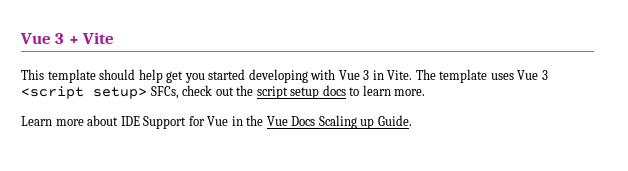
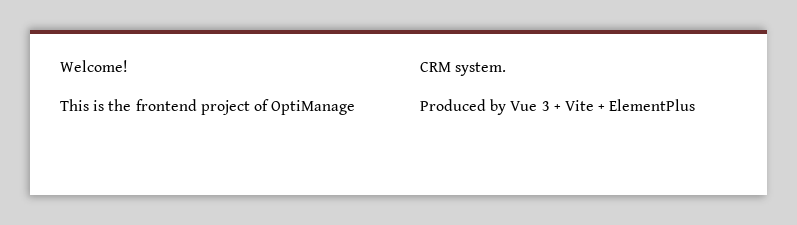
- Vue 3 + Vite
- This template should help get you started developing with Vue 3 in Vite. The template uses Vue 3 <script setup> SFCs, check out the script setup docs to learn more.
- Learn more about IDE Support for Vue in the Vue Docs Scaling up Guide.
+ Welcome!
+ This is the frontend project of OptiManage CRM system.
+ Produced by Vue 3 + Vite + ElementPlus

